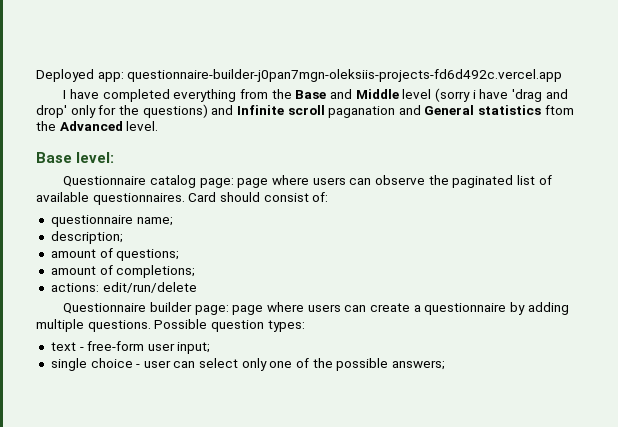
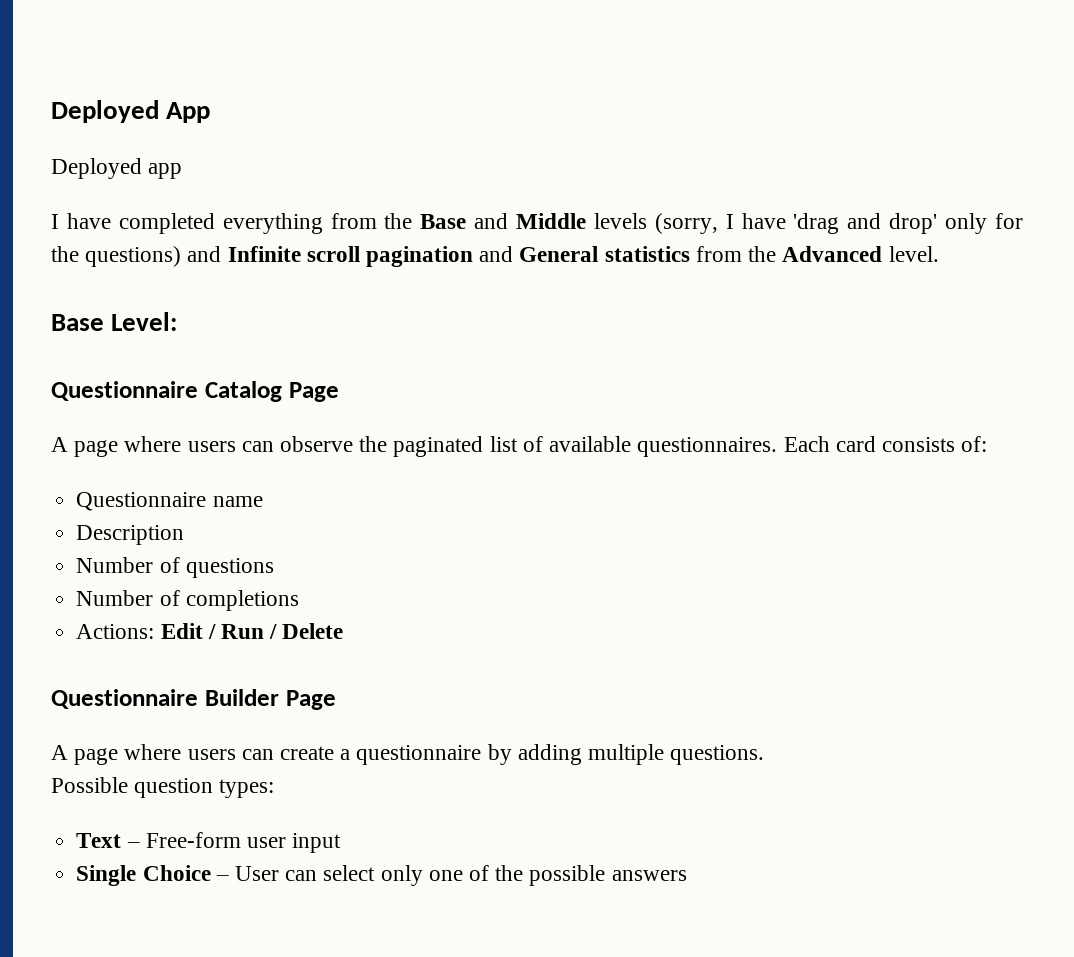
- Deployed app: questionnaire-builder-j0pan7mgn-oleksiis-projects-fd6d492c.vercel.app
+ Deployed App
+ Deployed app
- I have completed everything from the Base and Middle level (sorry i have 'drag and drop' only for the questions) and Infinite scroll paganation and General statistics ftom the Advanced level.
+ I have completed everything from the Base and Middle levels (sorry, I have 'drag and drop' only for the questions) and Infinite scroll pagination and General statistics from the Advanced level.
- Base level:
- Questionnaire catalog page: page where users can observe the paginated list of available questionnaires.
+ Base Level:
+ Questionnaire Catalog Page
+ A page where users can observe the paginated list of available questionnaires.
- Card should consist of:
- questionnaire name;
- description;
- amount of questions;
- amount of completions;
- actions: edit/run/delete
- Questionnaire builder page: page where users can create a questionnaire by adding multiple questions. Possible question types:
+ Each card consists of:
+ Questionnaire name
+ Description
+ Number of questions
+ Number of completions
+ Actions: Edit / Run / Delete
+ Questionnaire Builder Page
+ A page where users can create a questionnaire by adding multiple questions.
+ Possible question types:
- text - free-form user input;
- single choice - user can select only one of the possible answers;
+ Text – Free-form user input
+ Single Choice – User can select only one of the possible answers

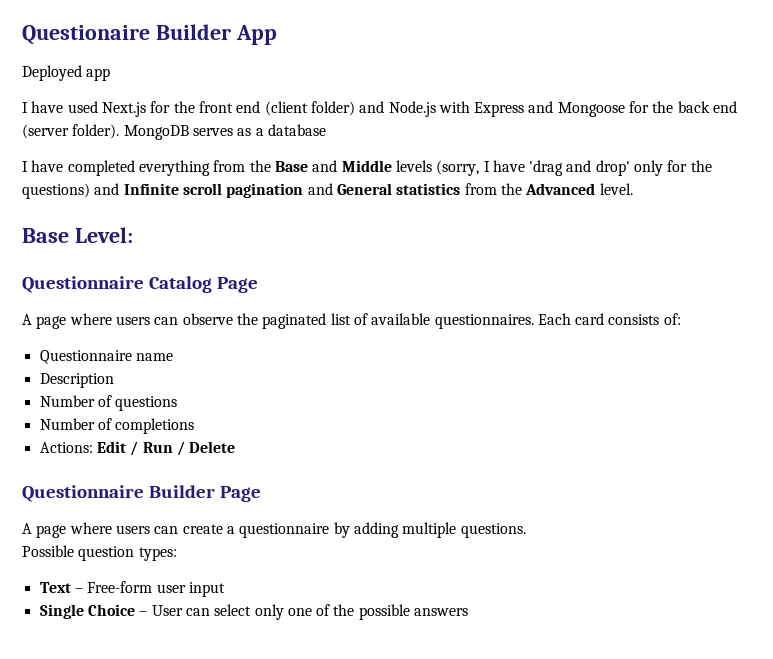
- Deployed App
+ Questionaire Builder App
+ I have used Next.js for the front end (client folder) and Node.js with Express and Mongoose for the back end (server folder). MongoDB serves as a database

